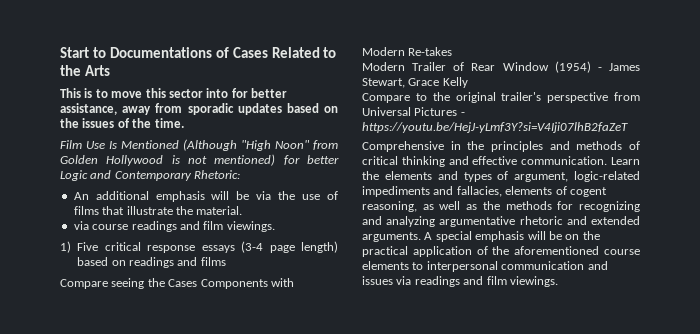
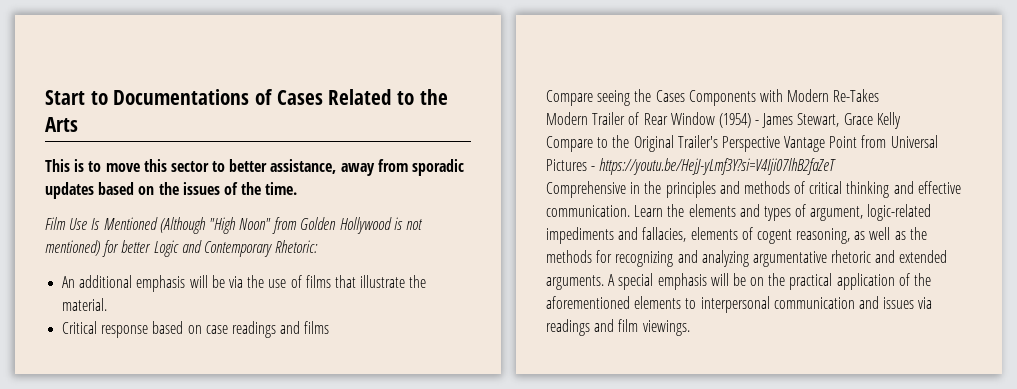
- This is to move this sector into for better assistance, away from sporadic updates based on the issues of the time.
+ This is to move this sector to better assistance, away from sporadic updates based on the issues of the time.
- via course readings and film viewings.
- 1) Five critical response essays (3-4 page length) based on readings and films
+ Critical response based on case readings and films
- Compare seeing the Cases Components with Modern Re-takes
+ Compare seeing the Cases Components with Modern Re-Takes
- Compare to the original trailer's perspective from Universal Pictures - https://youtu.be/HejJ-yLmf3Y?si=V4Iji07lhB2faZeT
+ Compare to the Original Trailer's Perspective Vantage Point from Universal Pictures - https://youtu.be/HejJ-yLmf3Y?si=V4Iji07lhB2faZeT
- A special emphasis will be on the practical application of the aforementioned course elements to interpersonal communication and issues via readings and film viewings.
+ A special emphasis will be on the practical application of the aforementioned elements to interpersonal communication and issues via readings and film viewings.

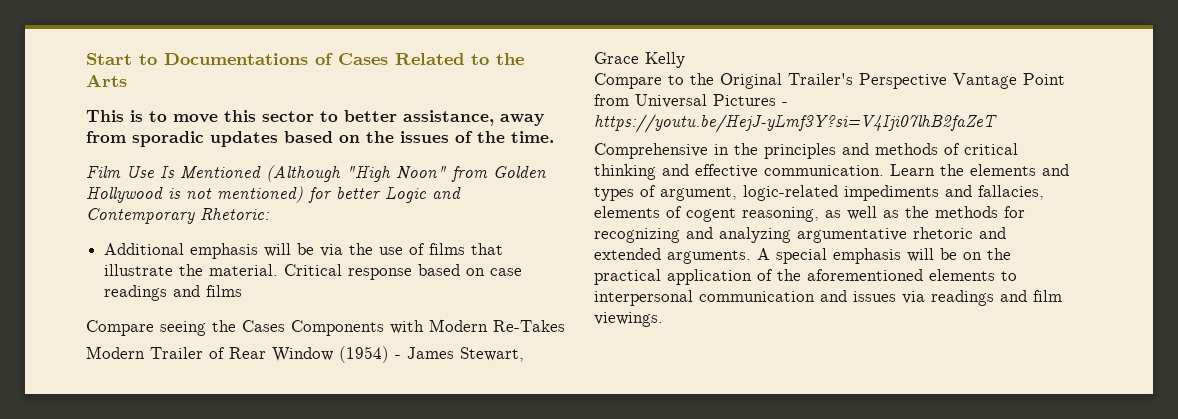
- An additional emphasis will be via the use of films that illustrate the material.
- Critical response based on case readings and films
+ Additional emphasis will be via the use of films that illustrate the material. Critical response based on case readings and films

